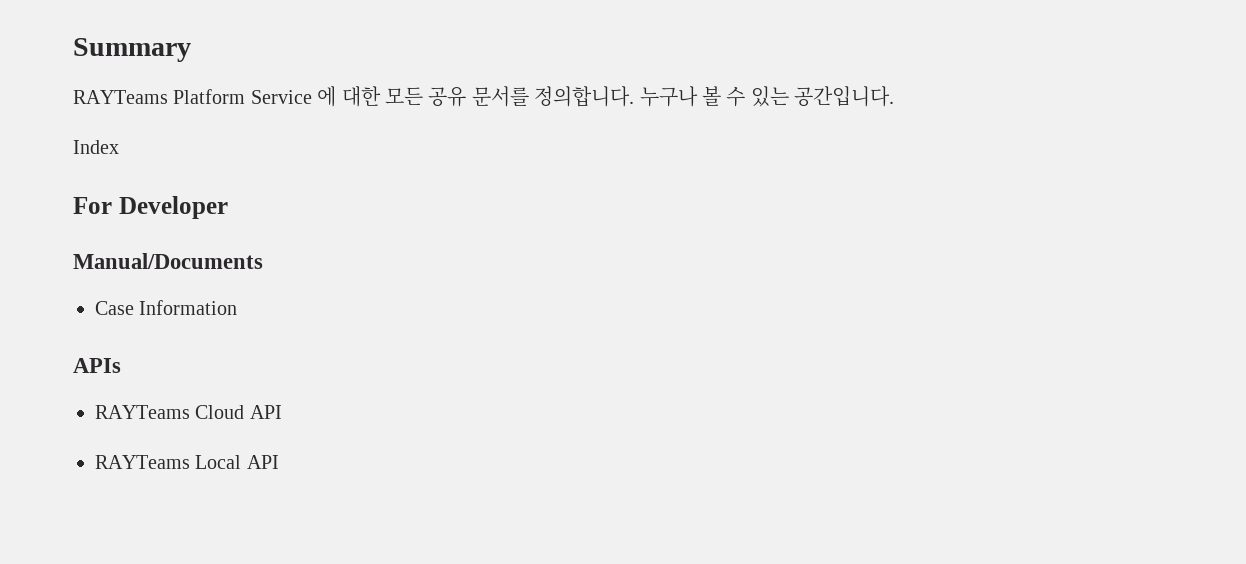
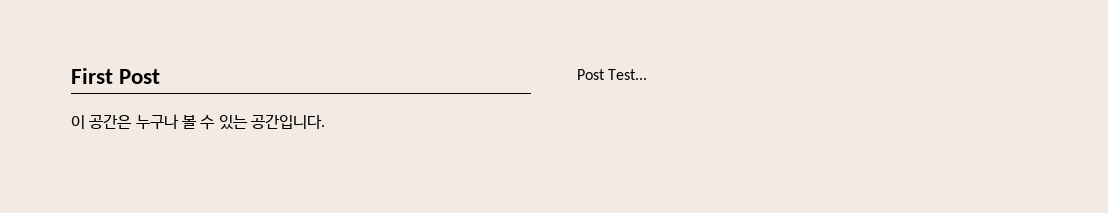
- Summary
- RAYTeams Platform Service 에 대한 모든 공유 문서를 정의합니다. 누구나 볼 수 있는 공간입니다.
+ First Post
+ 이 공간은 누구나 볼 수 있는 공간입니다.
- Index
- For Developer
- Manual/Documents
- Case Information
- APIs
- RAYTeams Cloud API
- RAYTeams Local API
+ Post Test...

